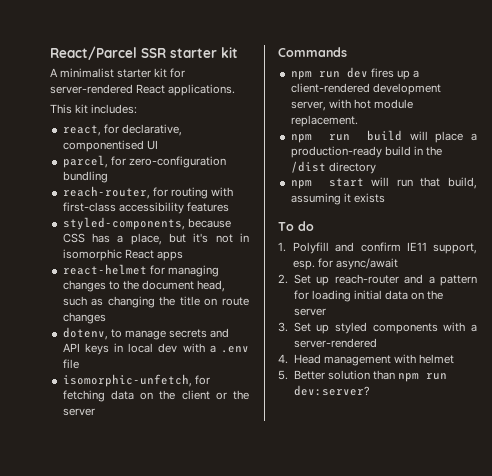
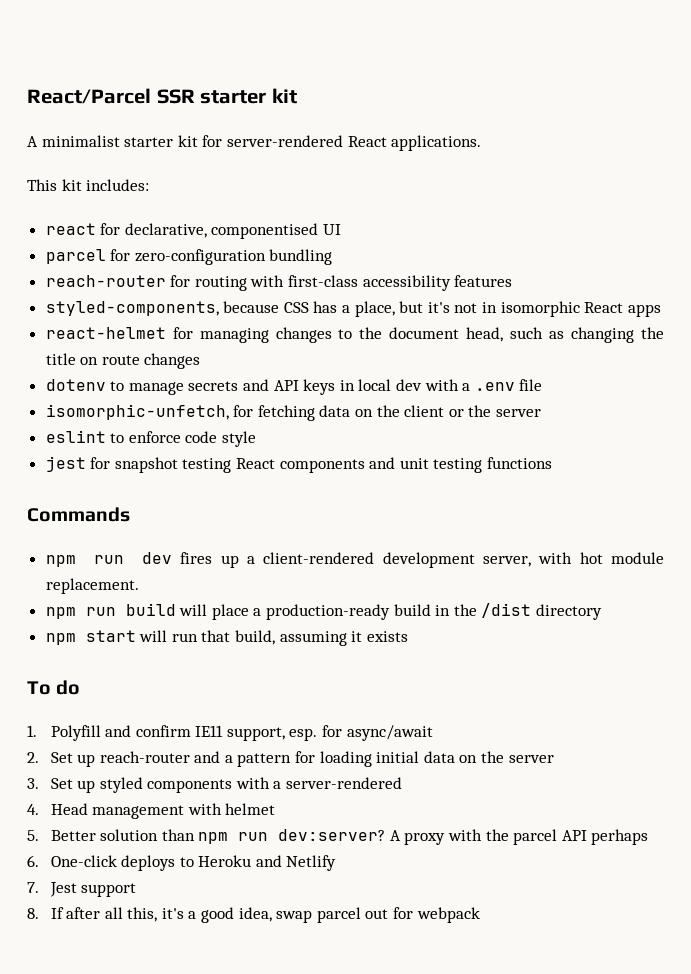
- react, for declarative, componentised UI
+ react for declarative, componentised UI
- parcel, for zero-configuration bundling
+ parcel for zero-configuration bundling
- reach-router, for routing with first-class accessibility features
+ reach-router for routing with first-class accessibility features
- dotenv, to manage secrets and API keys in local dev with a .env file
+ dotenv to manage secrets and API keys in local dev with a .env file
+ eslint to enforce code style
+ jest for snapshot testing React components and unit testing functions
+ A proxy with the parcel API perhaps
+ 6. One-click deploys to Heroku and Netlify
+ 7. Jest support
+ 8. If after all this, it's a good idea, swap parcel out for webpack

